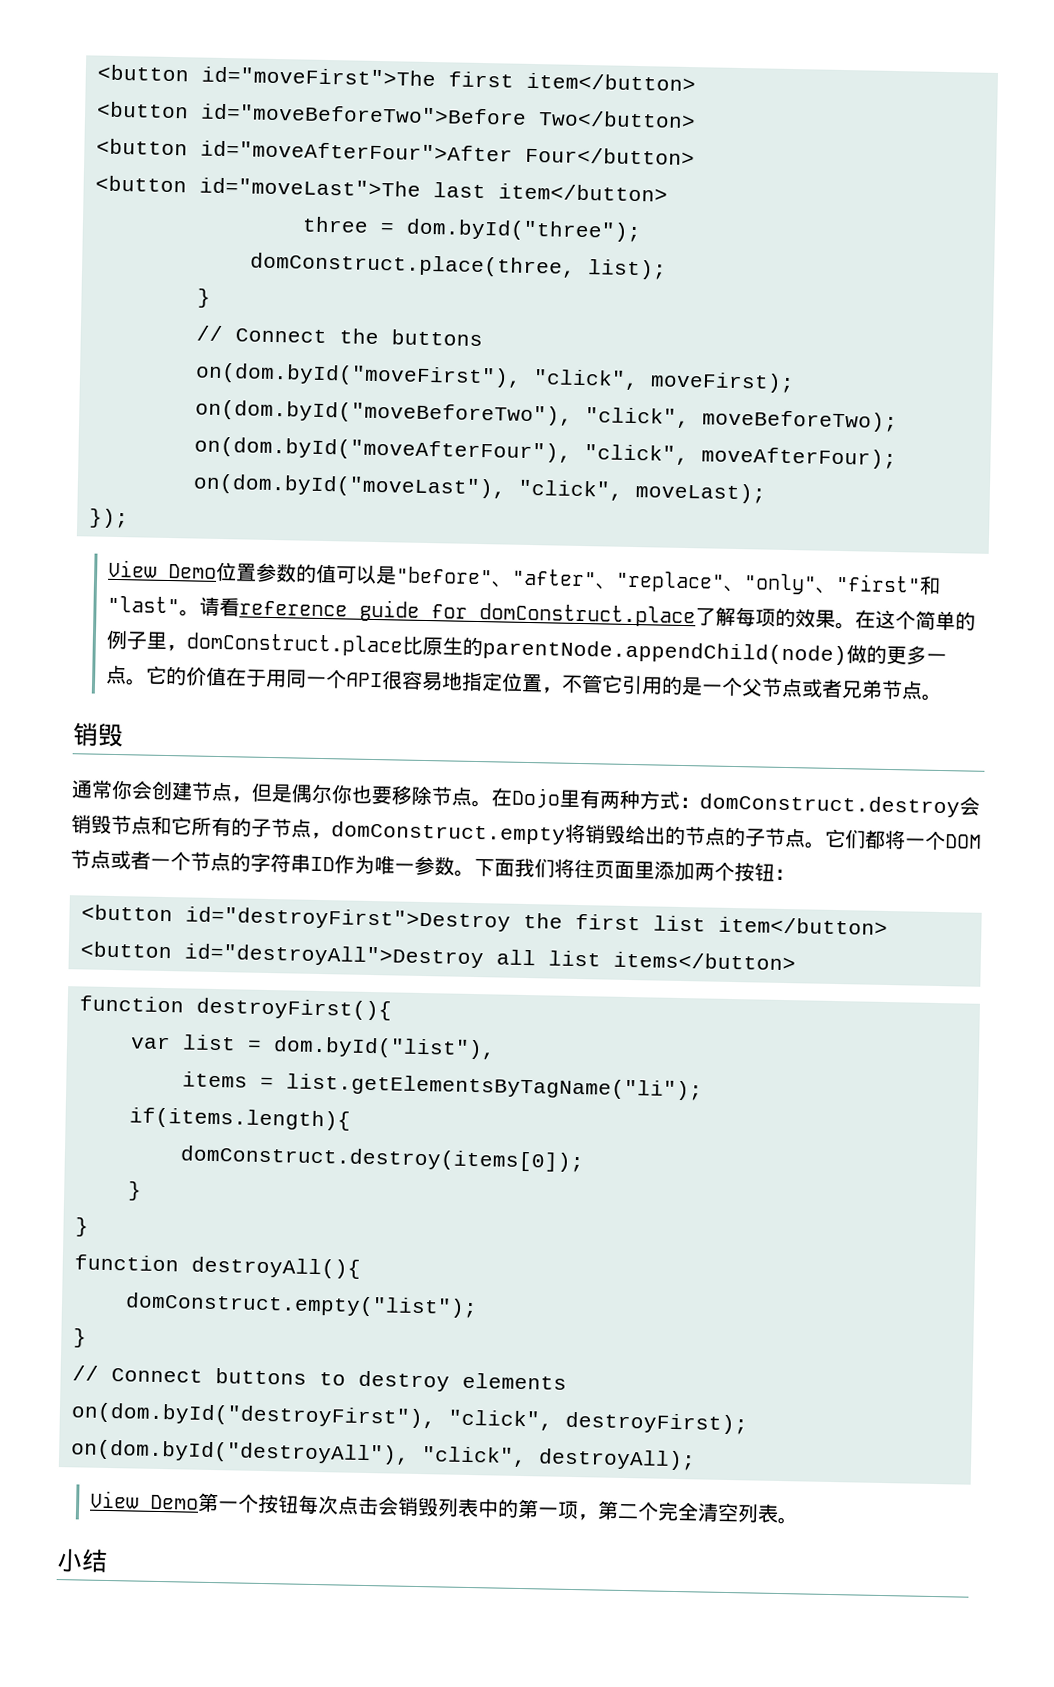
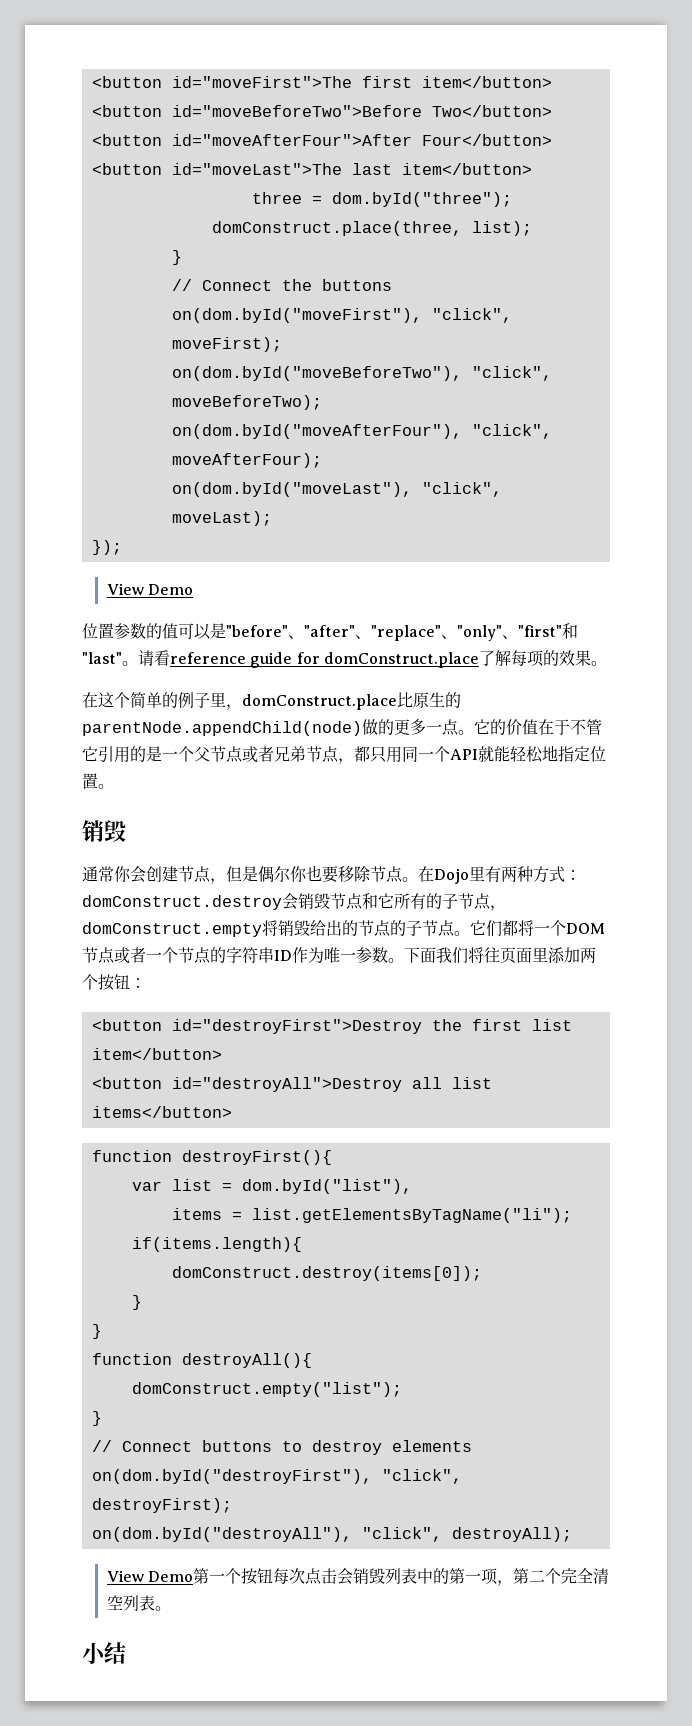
  });
- View Demo位置参数的值可以是"before"、"after"、"replace"、"only"、"first"和"last"。
+ View Demo
+ 位置参数的值可以是"before"、"after"、"replace"、"only"、"first"和"last"。
- 请看reference guide for domConstruct.place了解每项的效果。在这个简单的例子里，domConstruct.place比原生的parentNode.appendChild(node)做的更多一点。
+ 请看reference guide for domConstruct.place了解每项的效果。
+ 在这个简单的例子里，domConstruct.place比原生的parentNode.appendChild(node)做的更多一点。
- 它的价值在于用同一个API很容易地指定位置，不管它引用的是一个父节点或者兄弟节点。
+ 它的价值在于不管它引用的是一个父节点或者兄弟节点，都只用同一个API就能轻松地指定位置。

